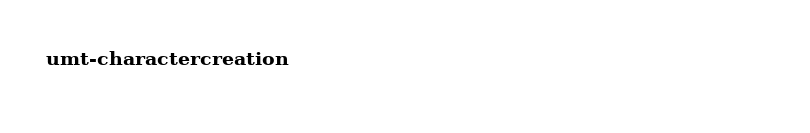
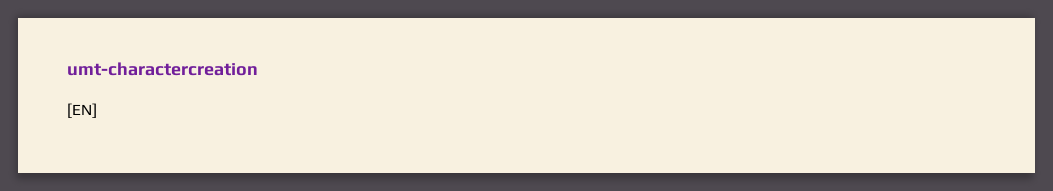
+ [EN]

